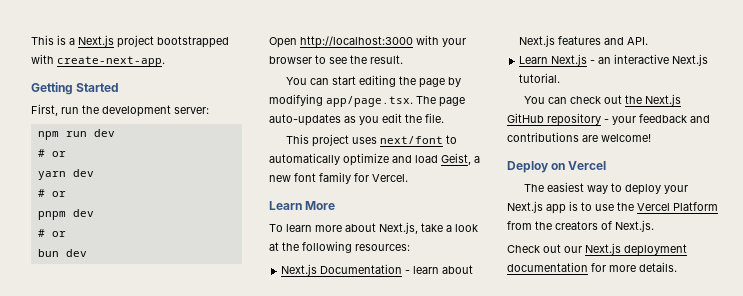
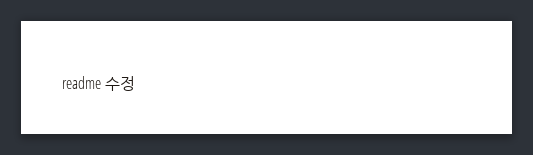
- This is a Next.js project bootstrapped with create-next-app.
- Getting Started
- First, run the development server:
- npm run dev
- # or
- yarn dev
- # or
- pnpm dev
- # or
- bun dev
- Open http://localhost:3000 with your browser to see the result.
- You can start editing the page by modifying app/page.tsx. The page auto-updates as you edit the file.
- This project uses next/font to automatically optimize and load Geist, a new font family for Vercel.
- Learn More
- To learn more about Next.js, take a look at the following resources:
- Next.js Documentation - learn about Next.js features and API.
- Learn Next.js - an interactive Next.js tutorial.
- You can check out the Next.js GitHub repository - your feedback and contributions are welcome!
- Deploy on Vercel
- The easiest way to deploy your Next.js app is to use the Vercel Platform from the creators of Next.js.
- Check out our Next.js deployment documentation for more details.
+ readme 수정

